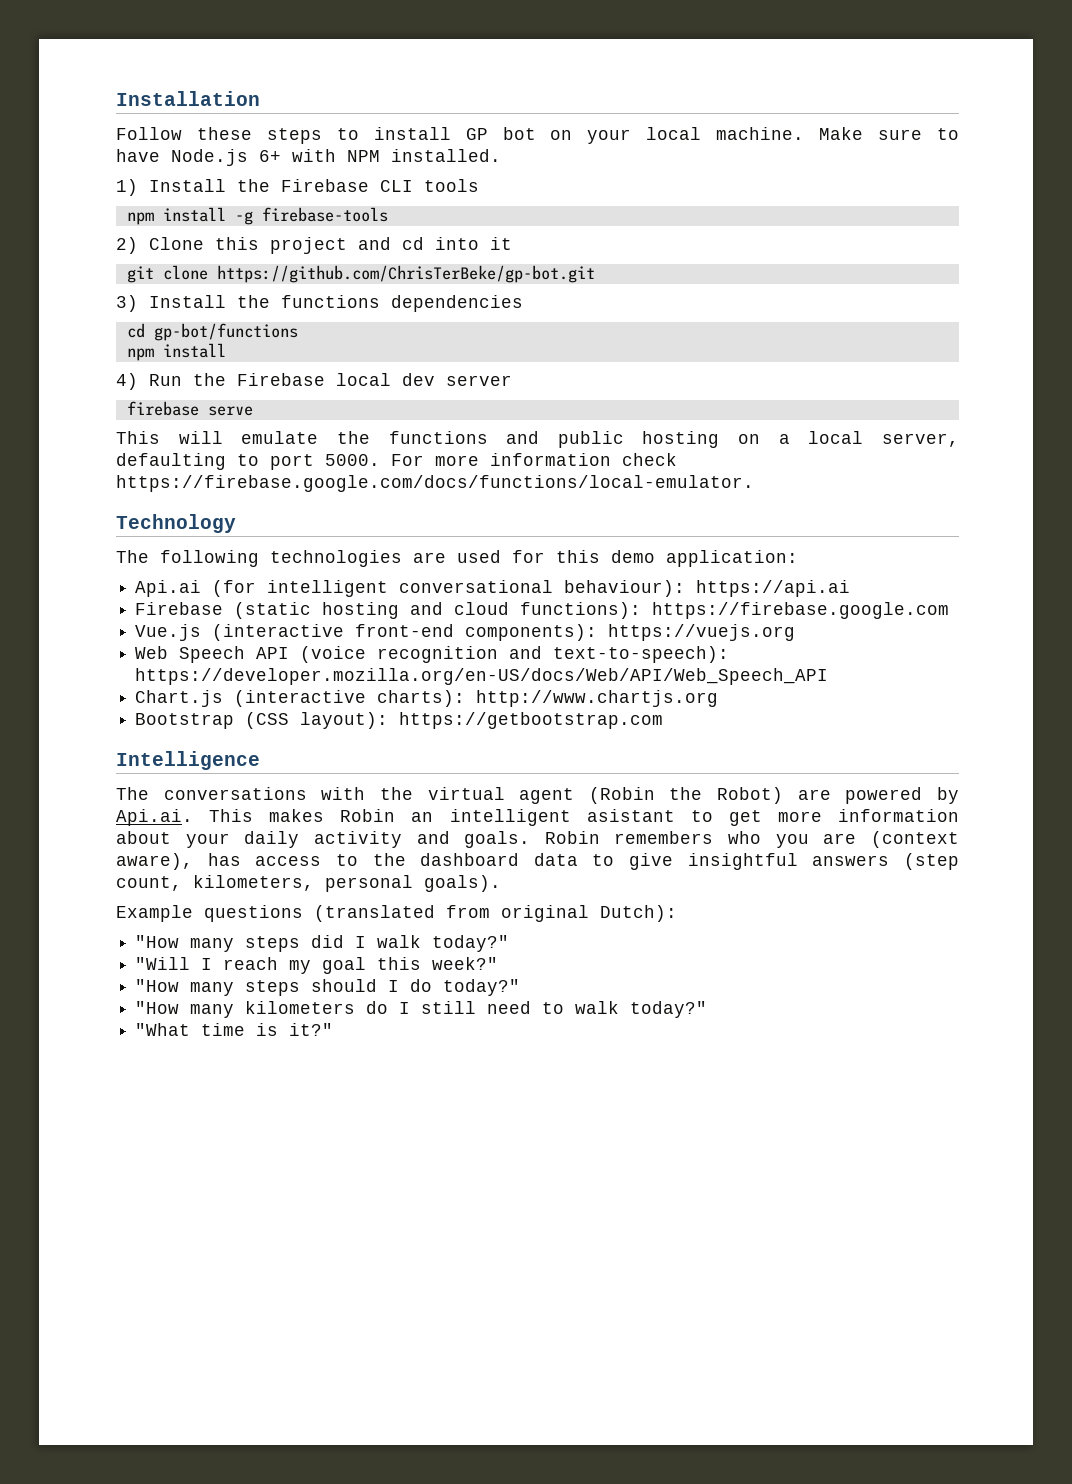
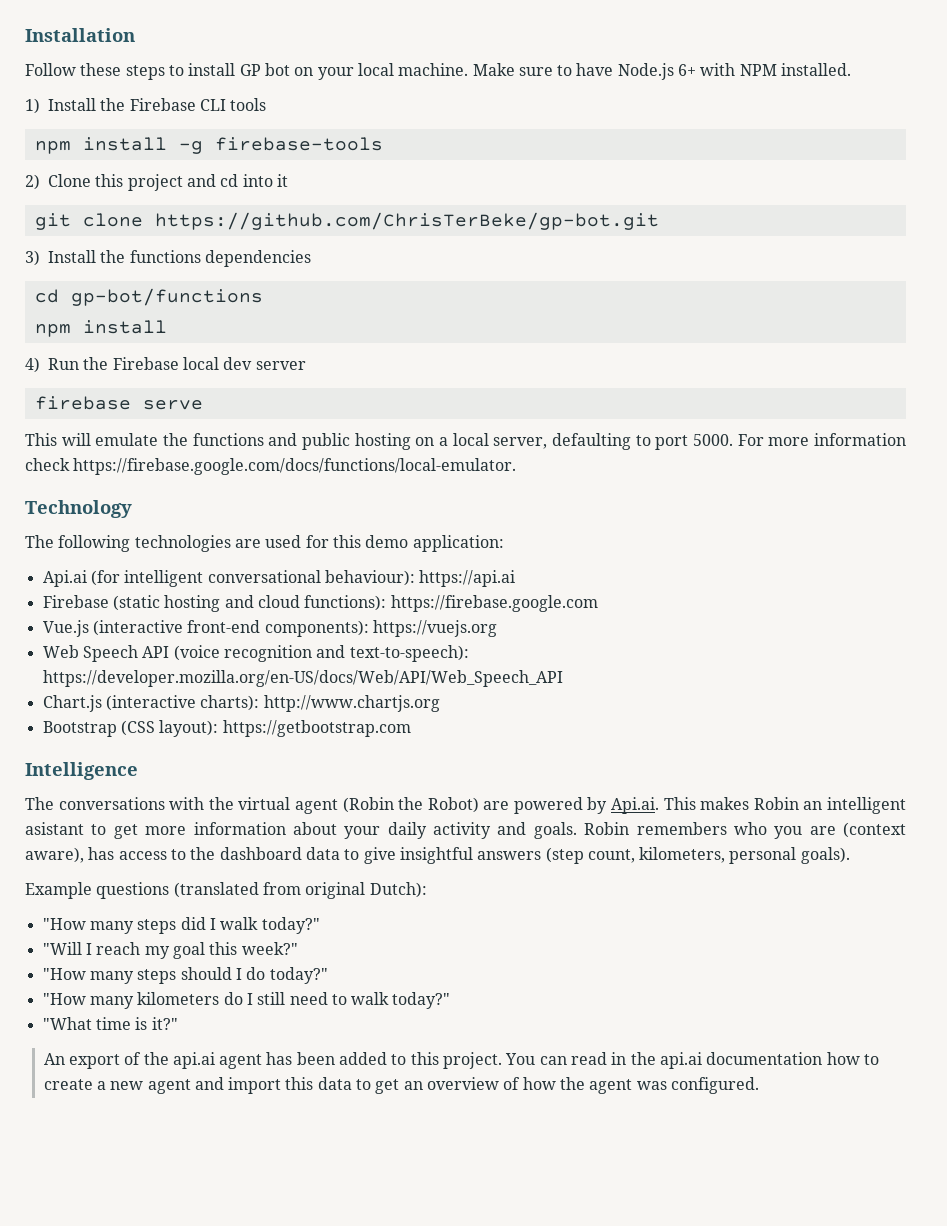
+ An export of the api.ai agent has been added to this project. You can read in the api.ai documentation how to create a new agent and import this data to get an overview of how the agent was configured.

